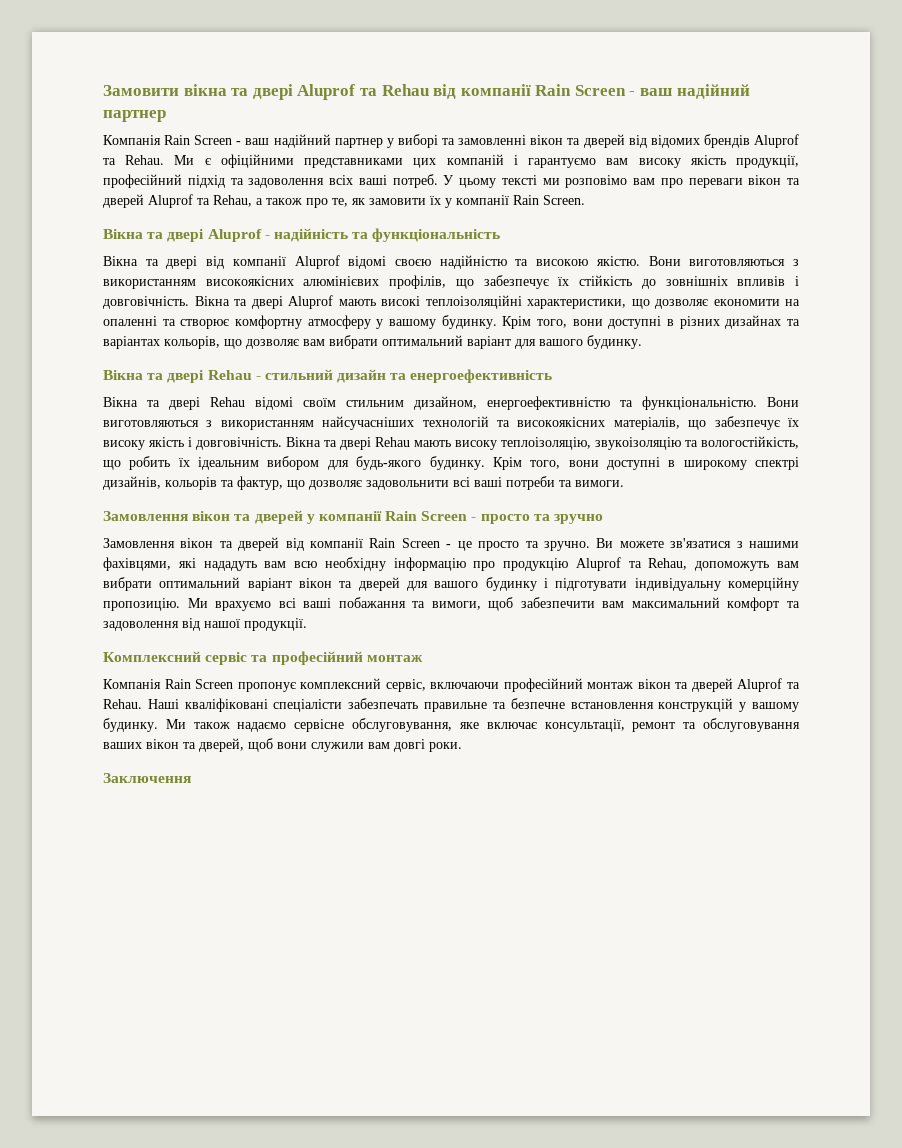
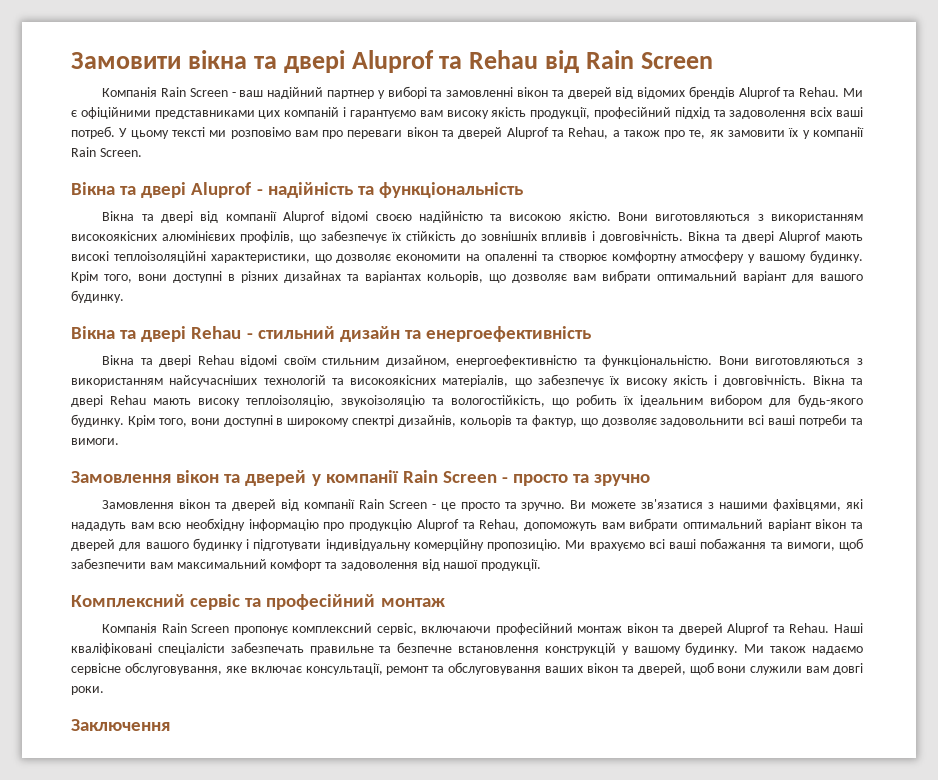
- Замовити вікна та двері Aluprof та Rehau від компанії Rain Screen - ваш надійний партнер
+ Замовити вікна та двері Aluprof та Rehau від Rain Screen

